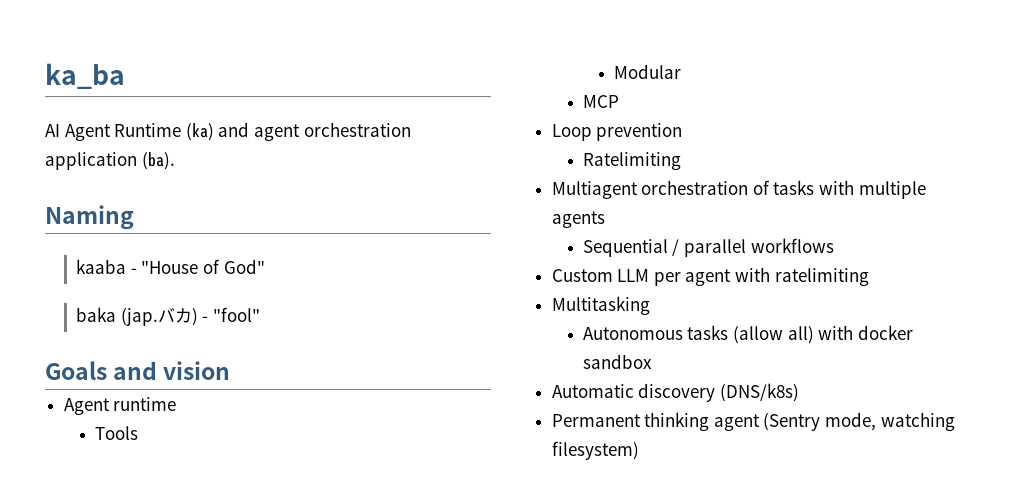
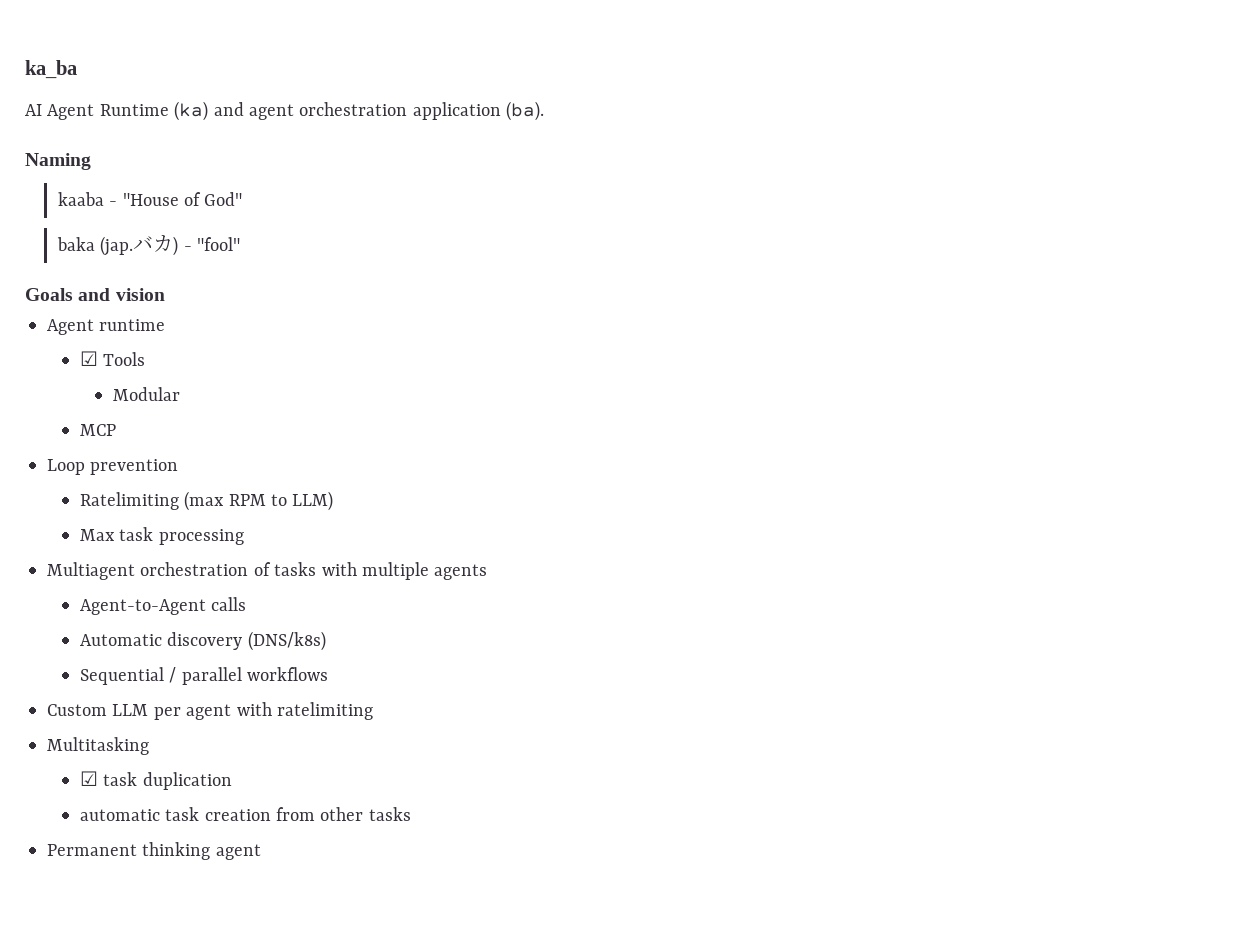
- Tools
+ ☑ Tools
- Ratelimiting
+ Ratelimiting (max RPM to LLM)
+ Max task processing
+ Agent-to-Agent calls
+ Automatic discovery (DNS/k8s)
- Autonomous tasks (allow all) with docker sandbox
- Automatic discovery (DNS/k8s)
+ ☑ task duplication
+ automatic task creation from other tasks
- Permanent thinking agent (Sentry mode, watching filesystem)
+ Permanent thinking agent

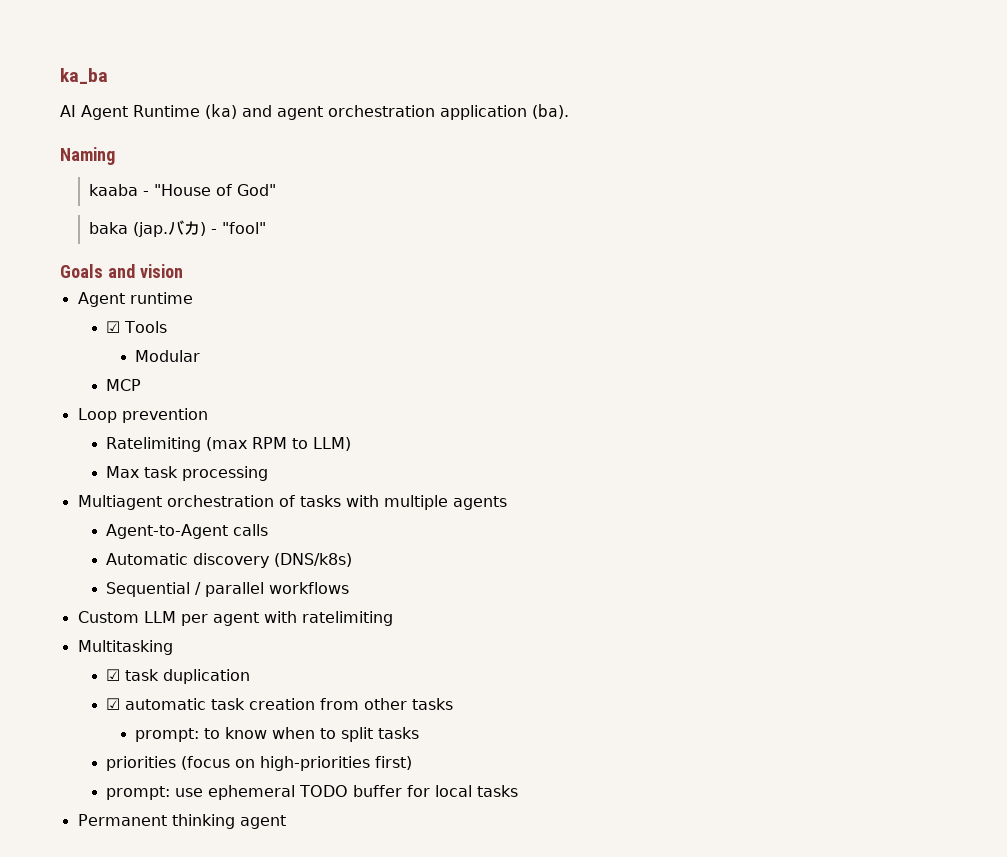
- automatic task creation from other tasks
+ ☑ automatic task creation from other tasks
+ prompt: to know when to split tasks
+ priorities (focus on high-priorities first)
+ prompt: use ephemeral TODO buffer for local tasks

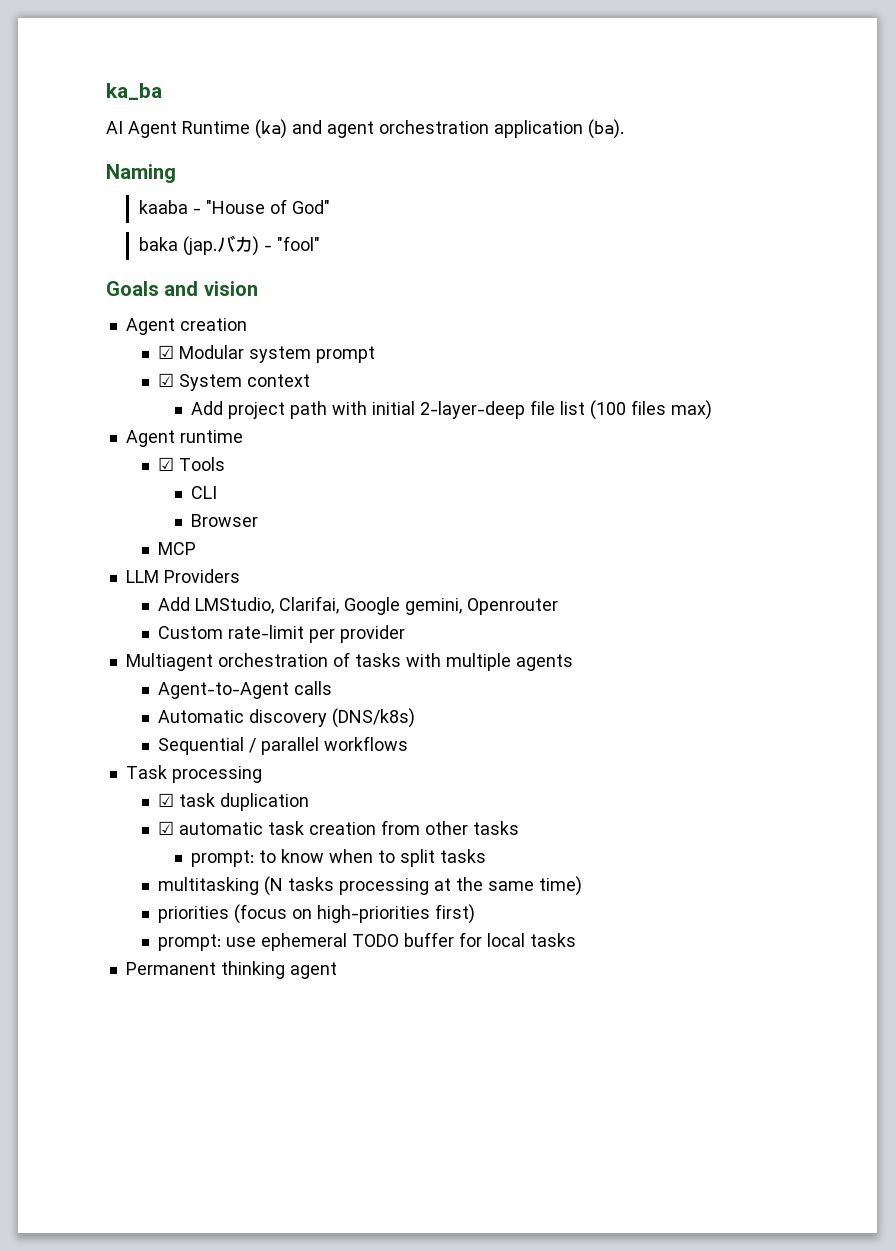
+ Agent creation
+ ☑ Modular system prompt
+ ☑ System context
+ Add project path with initial 2-layer-deep file list (100 files max)
- Modular
+ CLI
+ Browser
- Loop prevention
- Ratelimiting (max RPM to LLM)
- Max task processing
+ LLM Providers
+ Add LMStudio, Clarifai, Google gemini, Openrouter
+ Custom rate-limit per provider
- Custom LLM per agent with ratelimiting
- Multitasking
+ Task processing
+ multitasking (N tasks processing at the same time)

